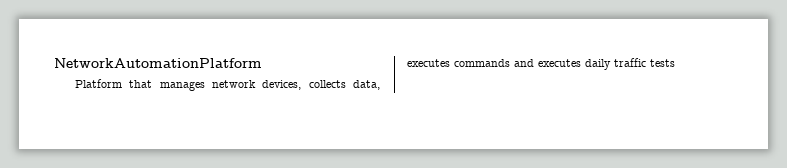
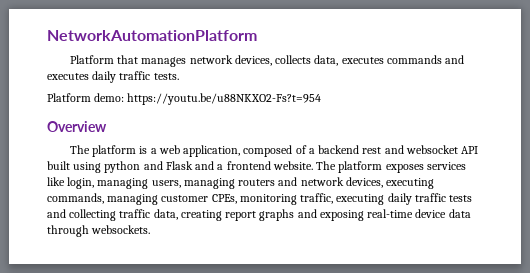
- Platform that manages network devices, collects data, executes commands and executes daily traffic tests
+ Platform that manages network devices, collects data, executes commands and executes daily traffic tests.
+ Platform demo: https://youtu.be/u88NKXO2-Fs?t=954
+ Overview
+ The platform is a web application, composed of a backend rest and websocket API built using python and Flask and a frontend website. The platform exposes services like login, managing users, managing routers and network devices, executing commands, managing customer CPEs, monitoring traffic, executing daily traffic tests and collecting traffic data, creating report graphs and exposing real-time device data through websockets.

